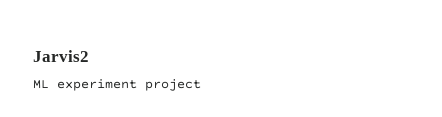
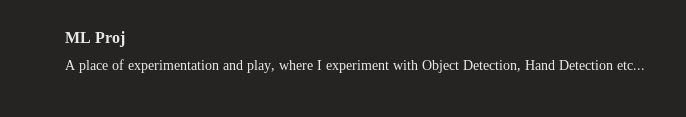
- Jarvis2
- ML experiment project
+ ML Proj
+ A place of experimentation and play, where I experiment with Object Detection, Hand Detection etc...

